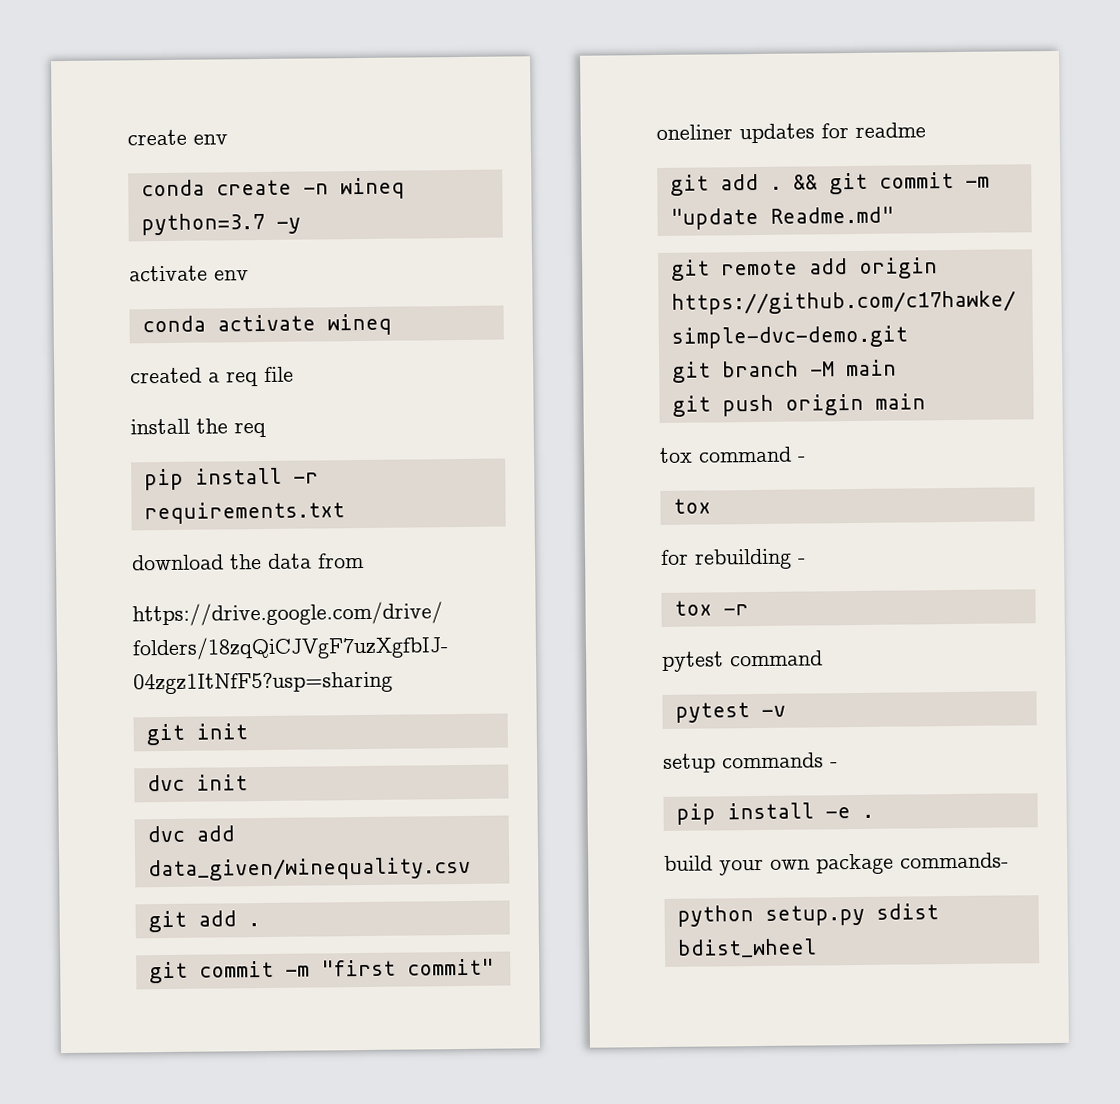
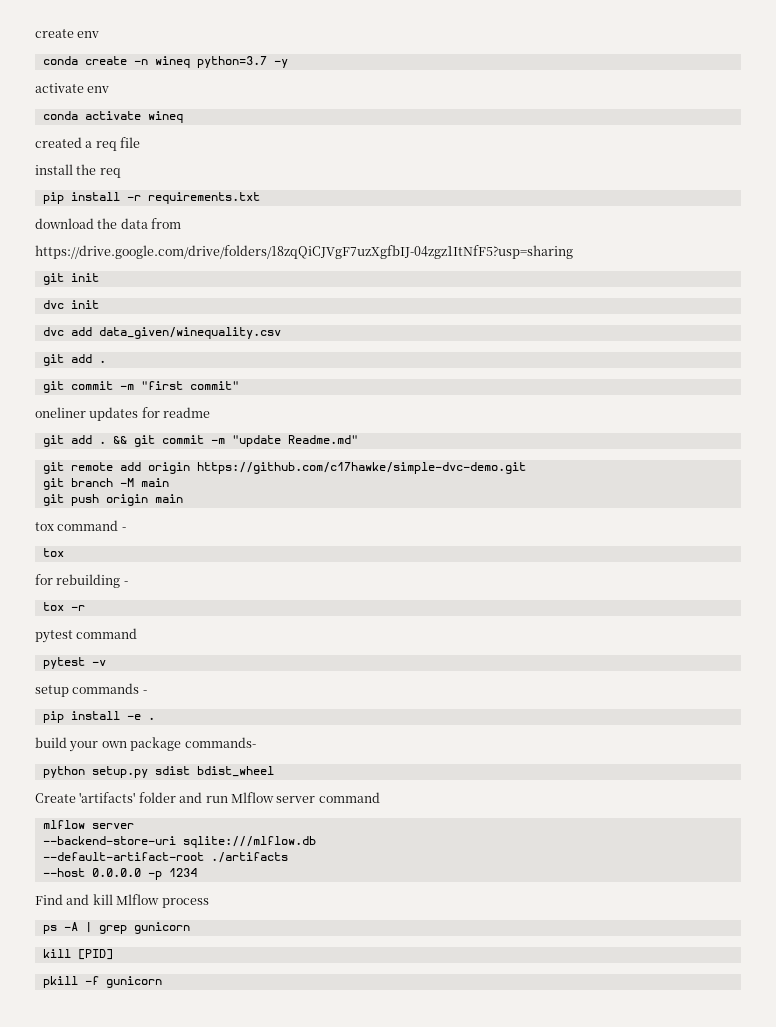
+ Create 'artifacts' folder and run Mlflow server command
+ mlflow server
+ --backend-store-uri sqlite:///mlflow.db
+ --default-artifact-root ./artifacts
+ --host 0.0.0.0 -p 1234
+ Find and kill Mlflow process
+ ps -A | grep gunicorn
+ kill [PID]
+ pkill -f gunicorn

